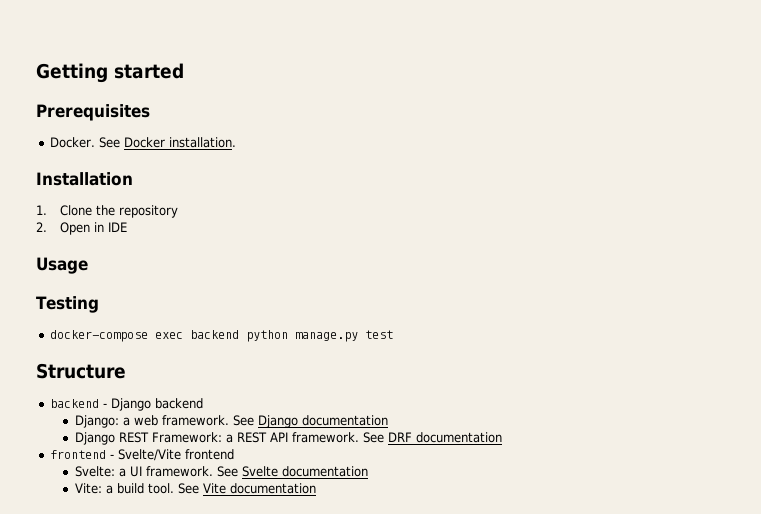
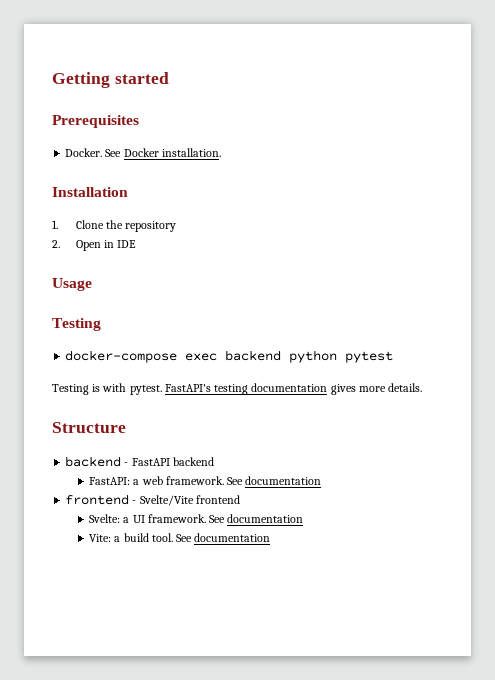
- docker-compose exec backend python manage.py test
+ docker-compose exec backend python pytest
+ Testing is with pytest. FastAPI's testing documentation gives more details.
- backend - Django backend
+ backend - FastAPI backend
- Django: a web framework. See Django documentation
- Django REST Framework: a REST API framework. See DRF documentation
+ FastAPI: a web framework. See documentation
- Svelte: a UI framework. See Svelte documentation
+ Svelte: a UI framework. See documentation
- Vite: a build tool. See Vite documentation
+ Vite: a build tool. See documentation

